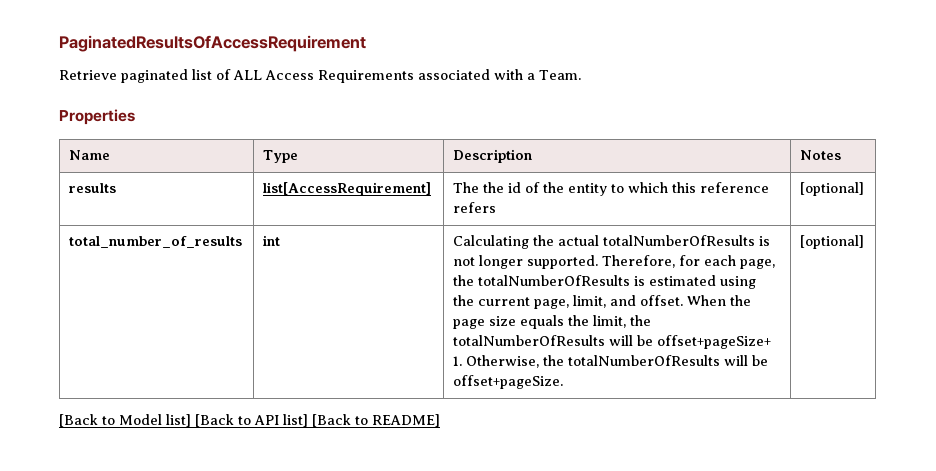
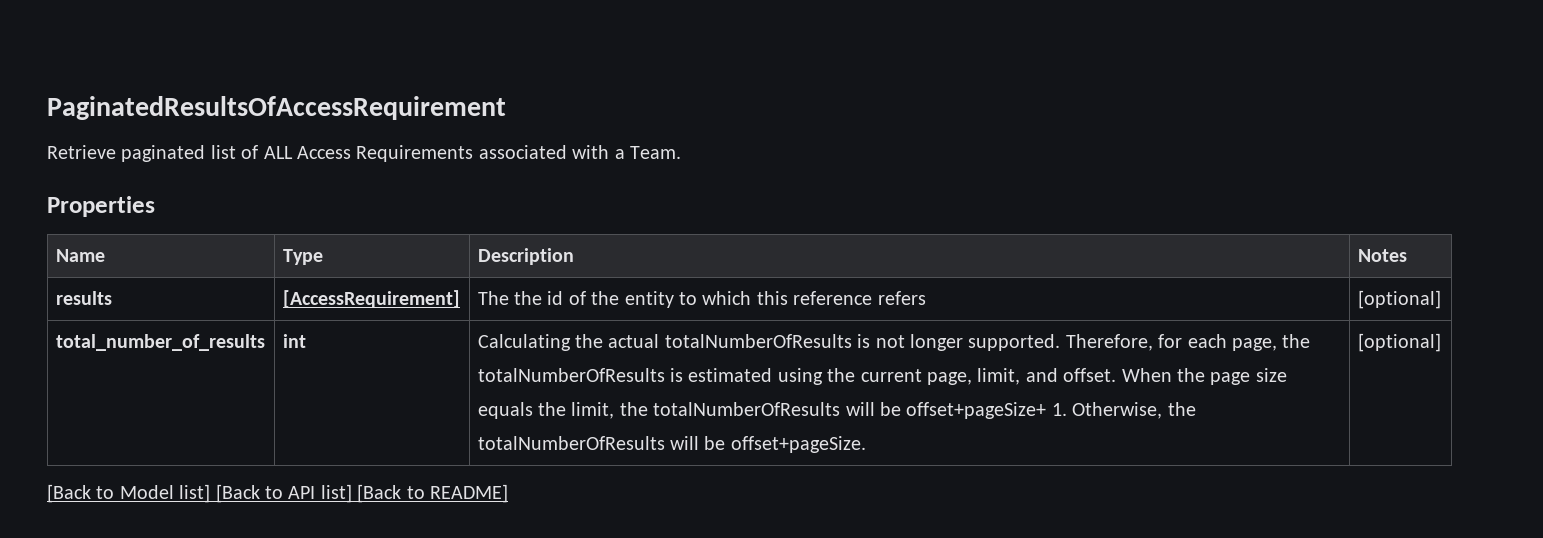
- results | list[AccessRequirement] | The the id of the entity to which this reference refers | [optional]
+ results | [AccessRequirement] | The the id of the entity to which this reference refers | [optional]

